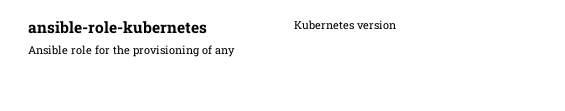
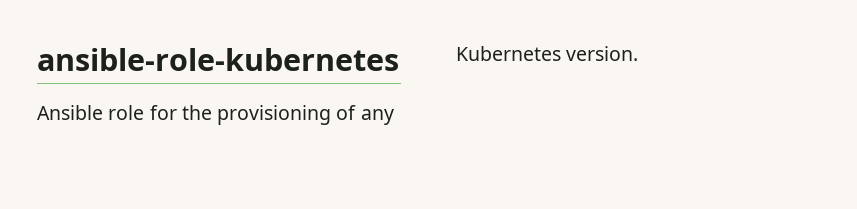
- Ansible role for the provisioning of any Kubernetes version
+ Ansible role for the provisioning of any Kubernetes version.

